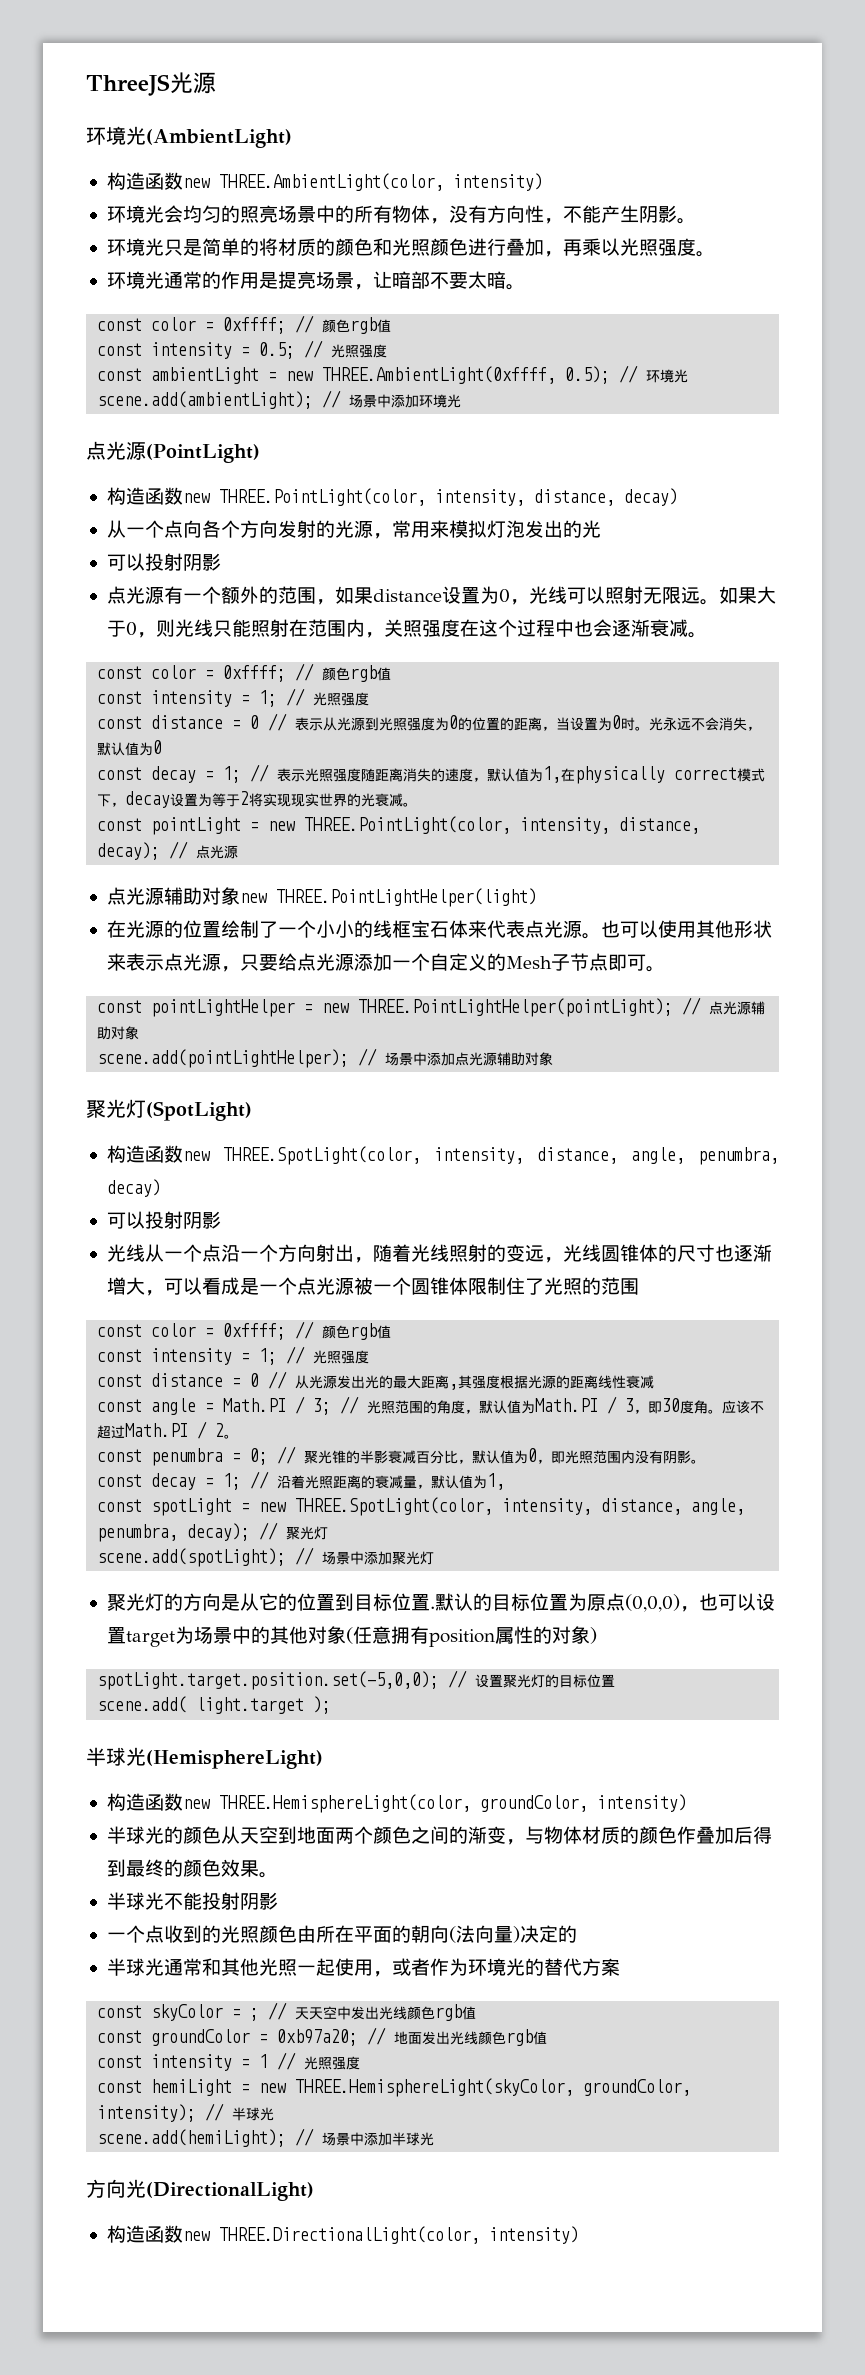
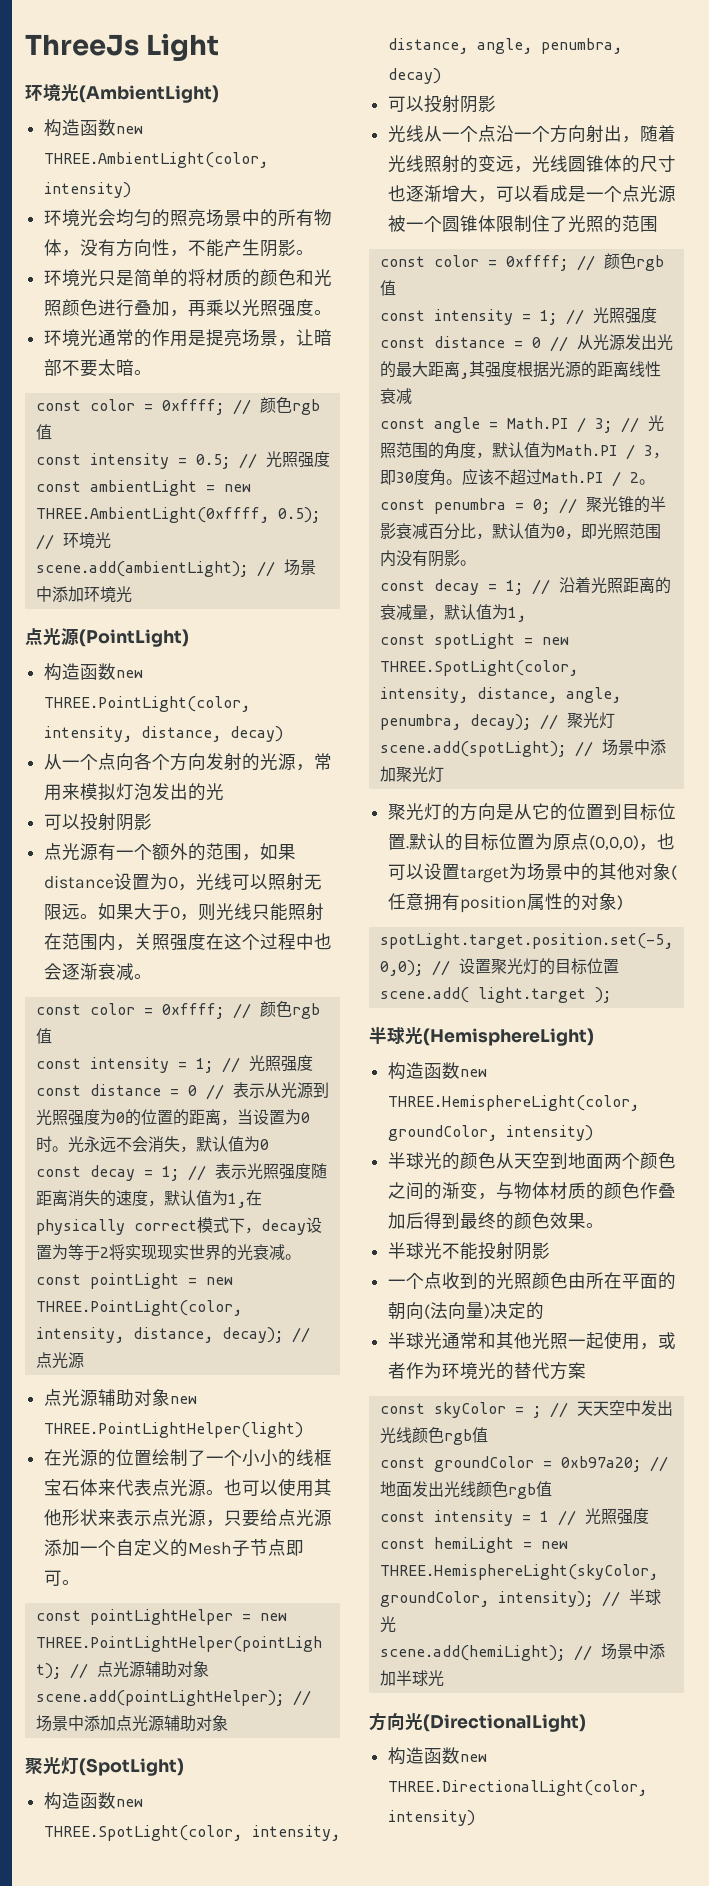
- ThreeJS光源
+ ThreeJs Light

